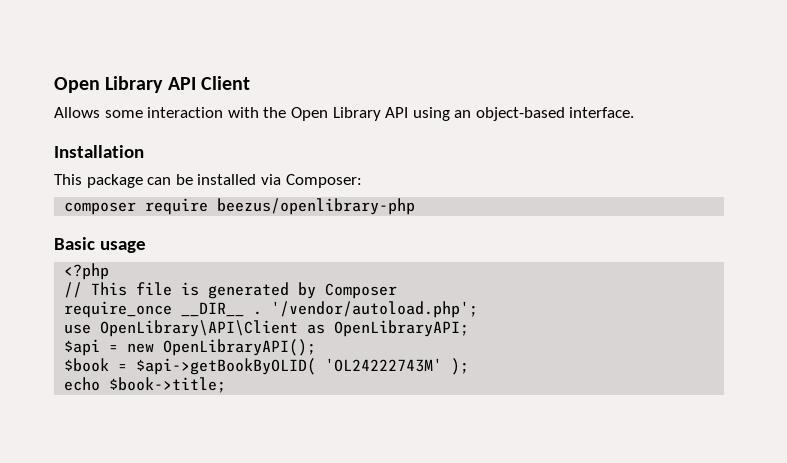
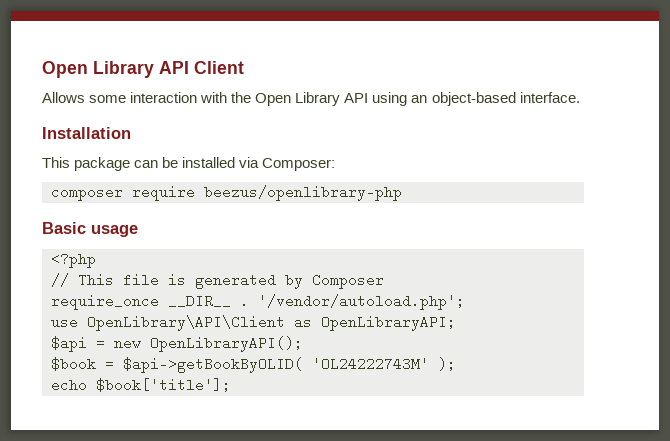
- echo $book->title;
+ echo $book['title'];

